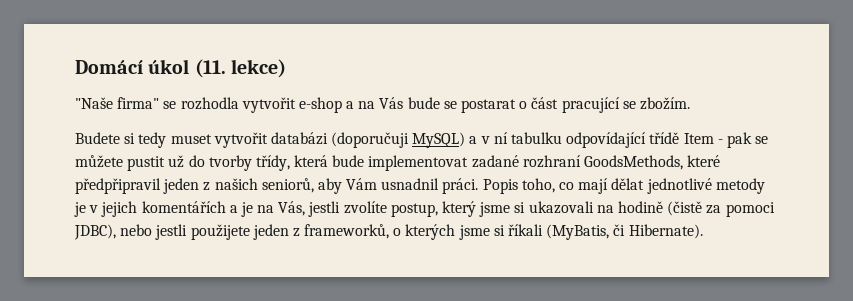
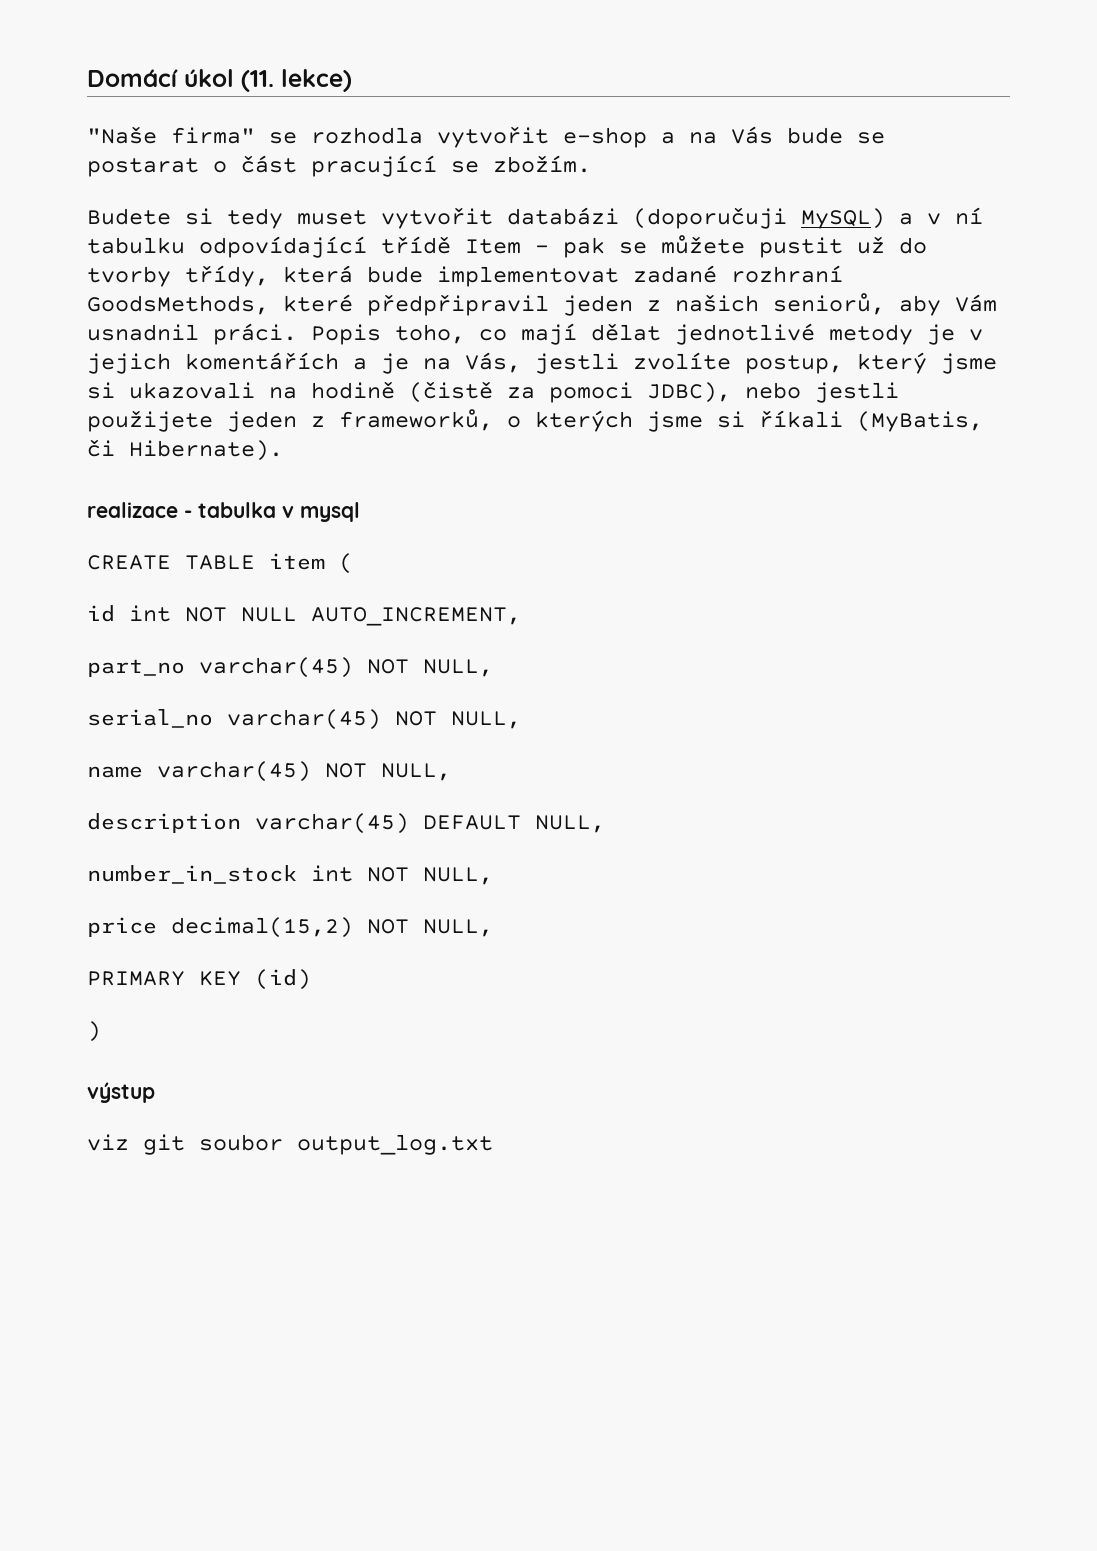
+ realizace - tabulka v mysql
+ CREATE TABLE item (
+ id int NOT NULL AUTO_INCREMENT,
+ part_no varchar(45) NOT NULL,
+ serial_no varchar(45) NOT NULL,
+ name varchar(45) NOT NULL,
+ description varchar(45) DEFAULT NULL,
+ number_in_stock int NOT NULL,
+ price decimal(15,2) NOT NULL,
+ PRIMARY KEY (id)
+ )
+ výstup
+ viz git soubor output_log.txt

